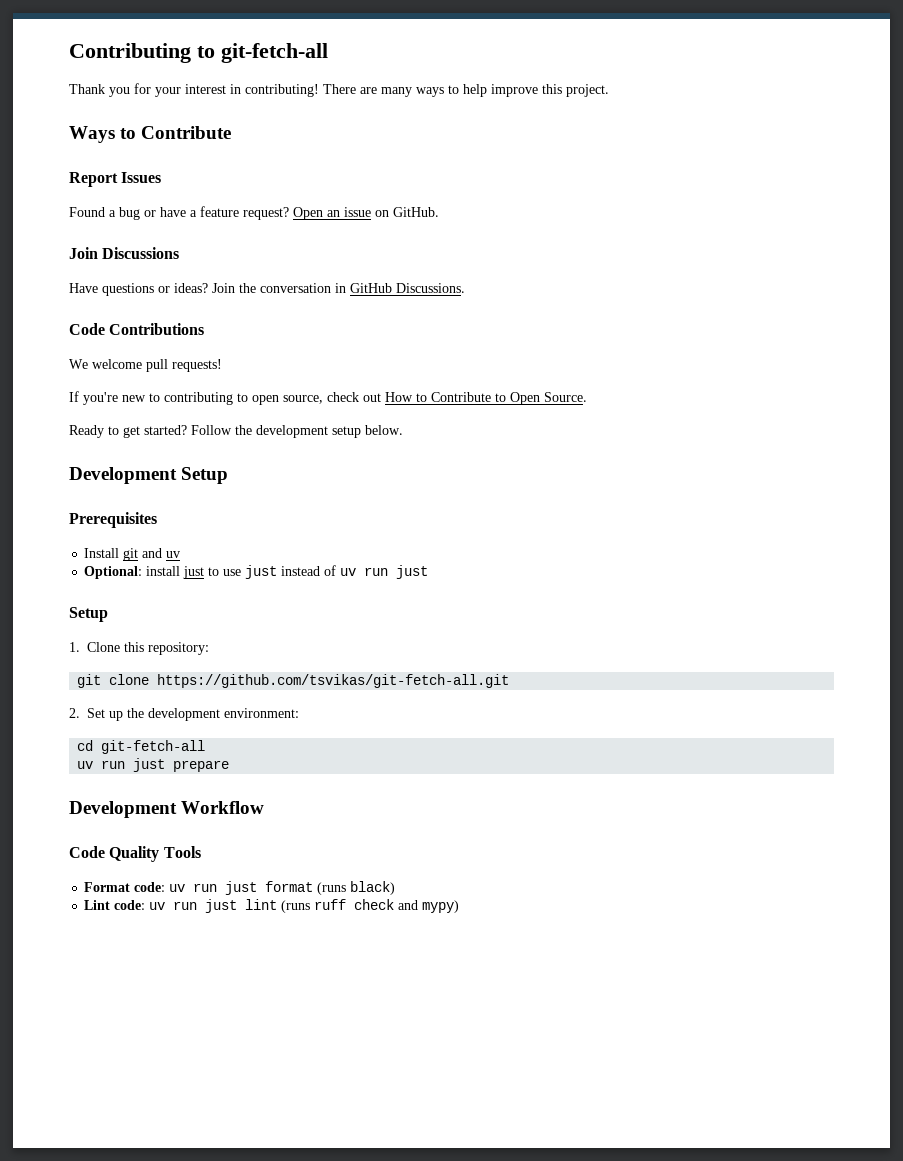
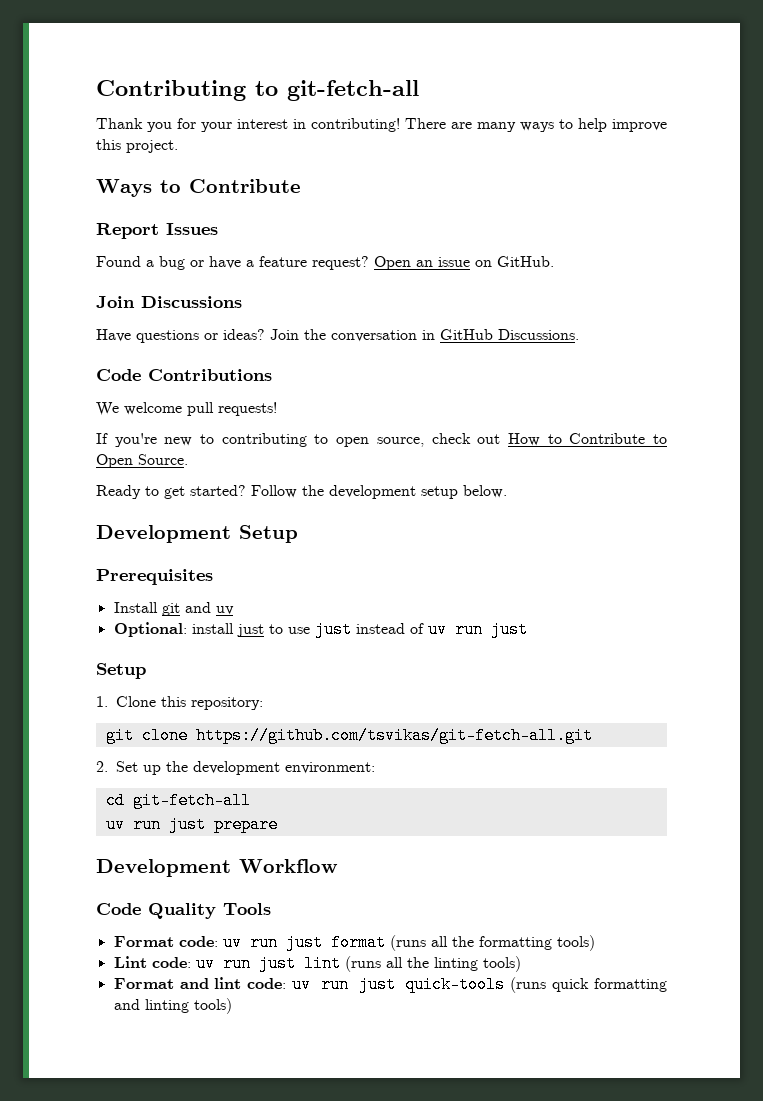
- Format code: uv run just format (runs black)
+ Format code: uv run just format (runs all the formatting tools)
- Lint code: uv run just lint (runs ruff check and mypy)
+ Lint code: uv run just lint (runs all the linting tools)
+ Format and lint code: uv run just quick-tools (runs quick formatting and linting tools)

